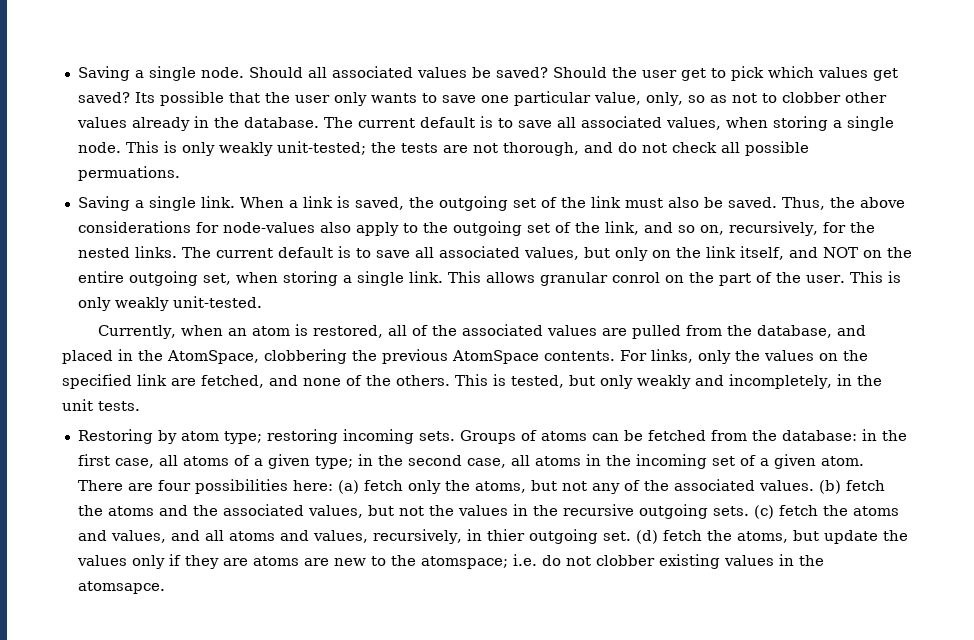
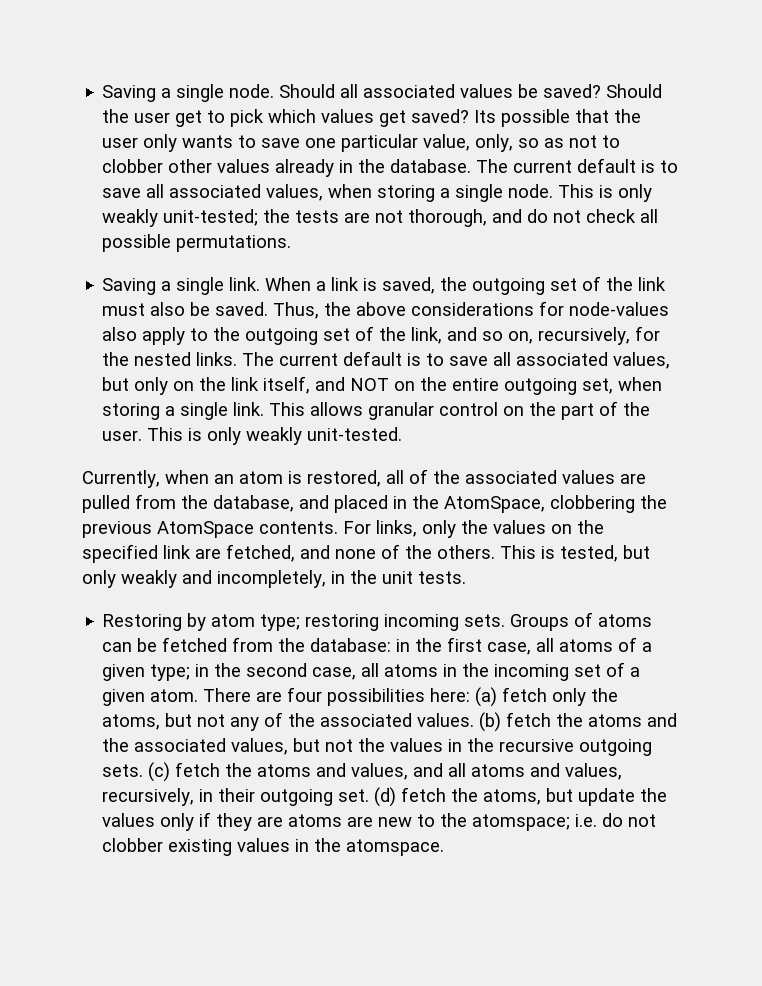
- This is only weakly unit-tested; the tests are not thorough, and do not check all possible permuations.
+ This is only weakly unit-tested; the tests are not thorough, and do not check all possible permutations.
- This allows granular conrol on the part of the user.
+ This allows granular control on the part of the user.
- (c) fetch the atoms and values, and all atoms and values, recursively, in thier outgoing set.
+ (c) fetch the atoms and values, and all atoms and values, recursively, in their outgoing set.
- (d) fetch the atoms, but update the values only if they are atoms are new to the atomspace; i.e. do not clobber existing values in the atomsapce.
+ (d) fetch the atoms, but update the values only if they are atoms are new to the atomspace; i.e. do not clobber existing values in the atomspace.

